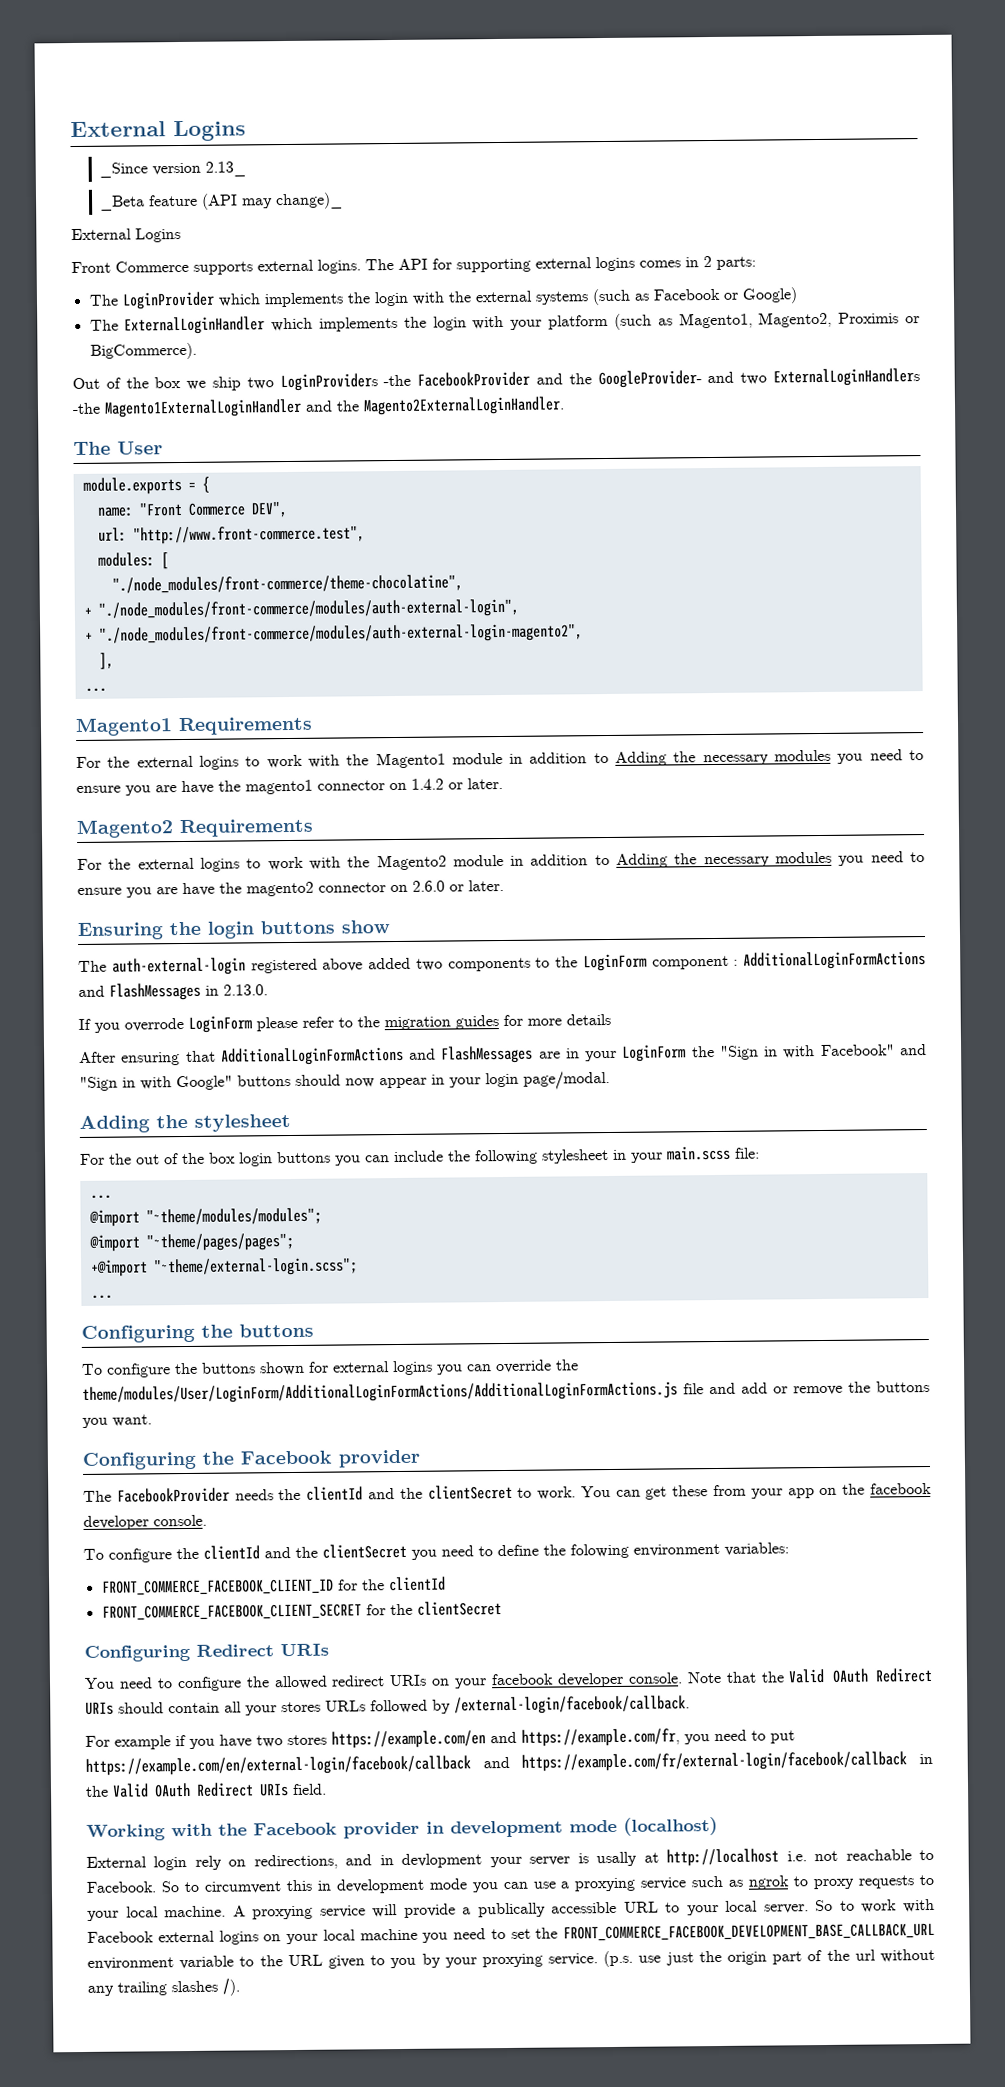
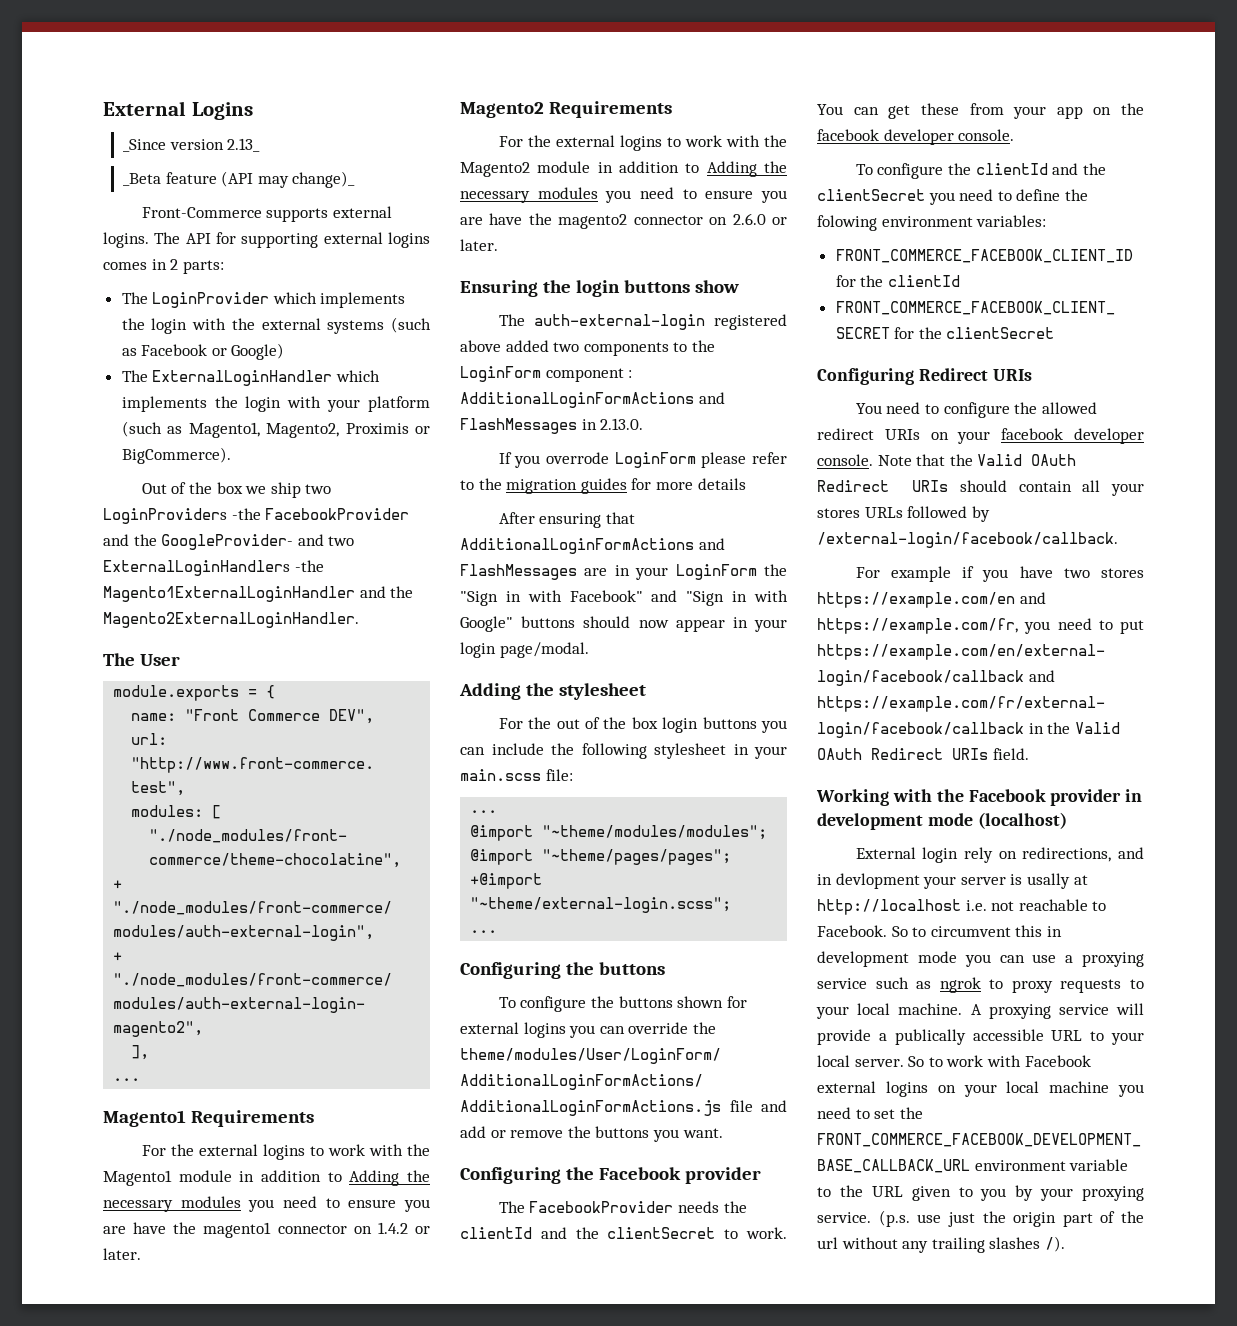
  _Beta feature (API may change)_
- External Logins
- Front Commerce supports external logins.
+ Front-Commerce supports external logins.

